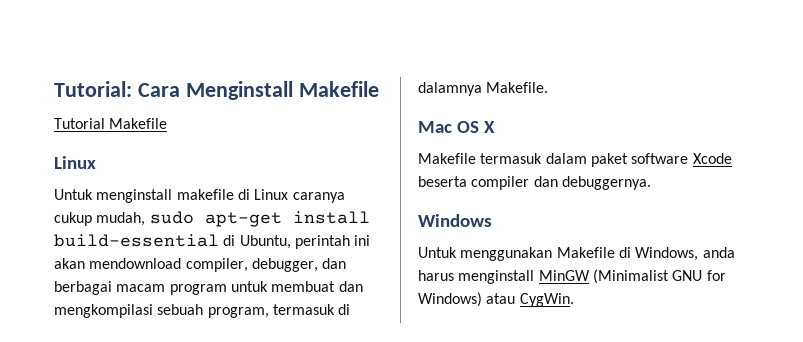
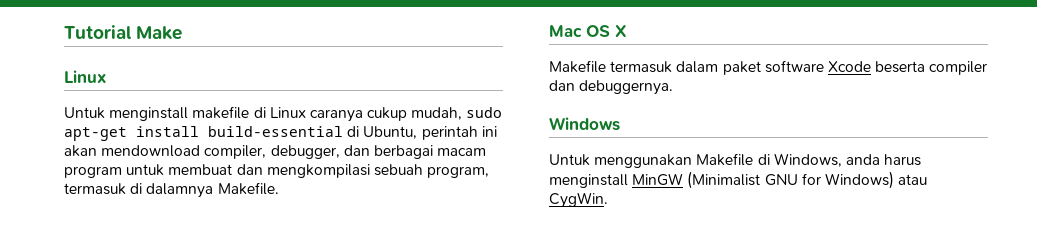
- Tutorial: Cara Menginstall Makefile
- Tutorial Makefile
+ Tutorial Make

